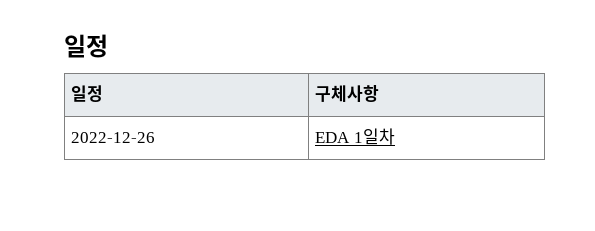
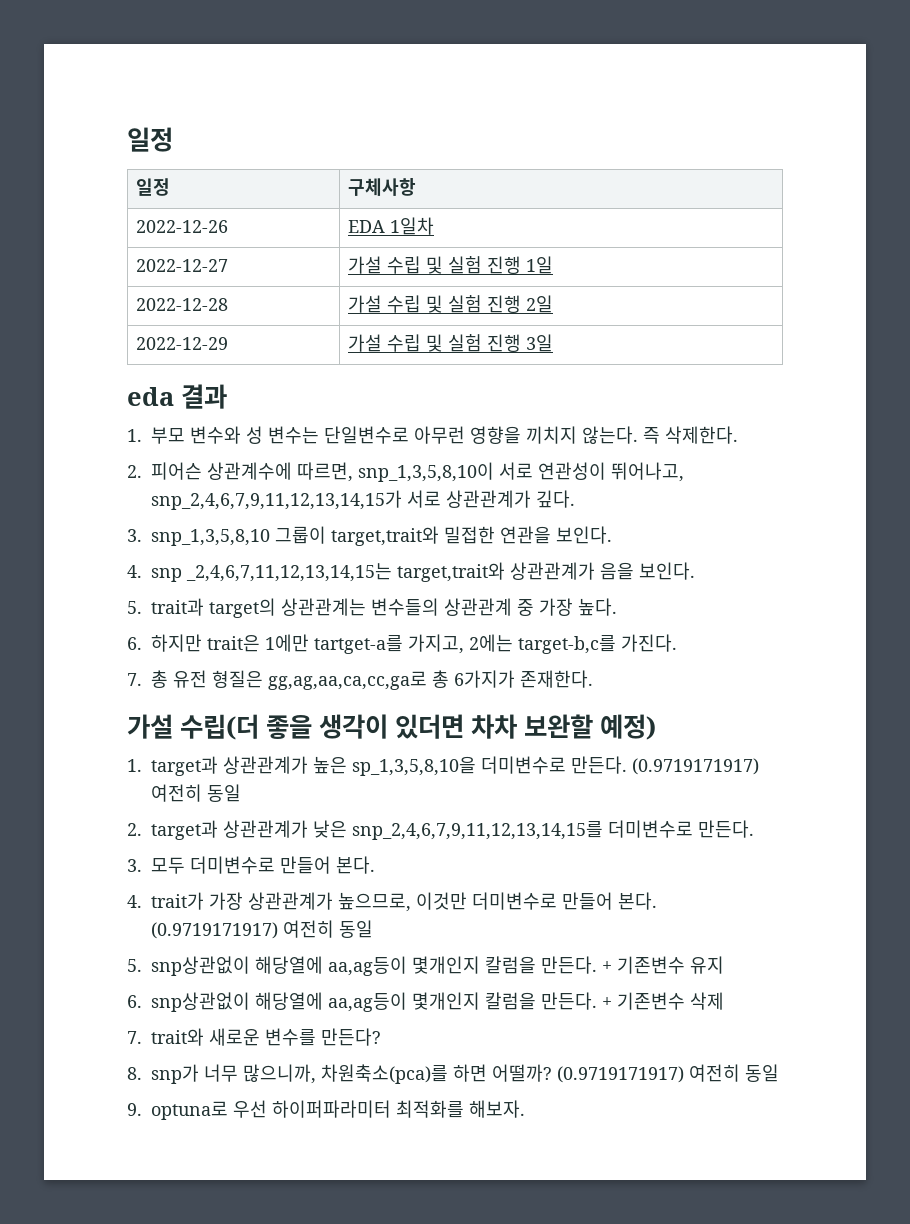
+ 2022-12-27 | 가설 수립 및 실험 진행 1일
+ 2022-12-28 | 가설 수립 및 실험 진행 2일
+ 2022-12-29 | 가설 수립 및 실험 진행 3일
+ eda 결과
+ 1. 부모 변수와 성 변수는 단일변수로 아무런 영향을 끼치지 않는다. 즉 삭제한다.
+ 2. 피어슨 상관계수에 따르면, snp_1,3,5,8,10이 서로 연관성이 뛰어나고, snp_2,4,6,7,9,11,12,13,14,15가 서로 상관관계가 깊다.
+ 3. snp_1,3,5,8,10 그룹이 target,trait와 밀접한 연관을 보인다.
+ 4. snp _2,4,6,7,11,12,13,14,15는 target,trait와 상관관계가 음을 보인다.
+ 5. trait과 target의 상관관계는 변수들의 상관관계 중 가장 높다.
+ 6. 하지만 trait은 1에만 tartget-a를 가지고, 2에는 target-b,c를 가진다.
+ 7. 총 유전 형질은 gg,ag,aa,ca,cc,ga로 총 6가지가 존재한다.
+ 가설 수립(더 좋을 생각이 있더면 차차 보완할 예정)
+ 1. target과 상관관계가 높은 sp_1,3,5,8,10을 더미변수로 만든다. (0.9719171917) 여전히 동일
+ 2. target과 상관관계가 낮은 snp_2,4,6,7,9,11,12,13,14,15를 더미변수로 만든다.
+ 3. 모두 더미변수로 만들어 본다.
+ 4. trait가 가장 상관관계가 높으므로, 이것만 더미변수로 만들어 본다. (0.9719171917) 여전히 동일
+ 5. snp상관없이 해당열에 aa,ag등이 몇개인지 칼럼을 만든다. + 기존변수 유지
+ 6. snp상관없이 해당열에 aa,ag등이 몇개인지 칼럼을 만든다. + 기존변수 삭제
+ 7. trait와 새로운 변수를 만든다?
+ 8. snp가 너무 많으니까, 차원축소(pca)를 하면 어떨까? (0.9719171917) 여전히 동일
+ 9. optuna로 우선 하이퍼파라미터 최적화를 해보자.

